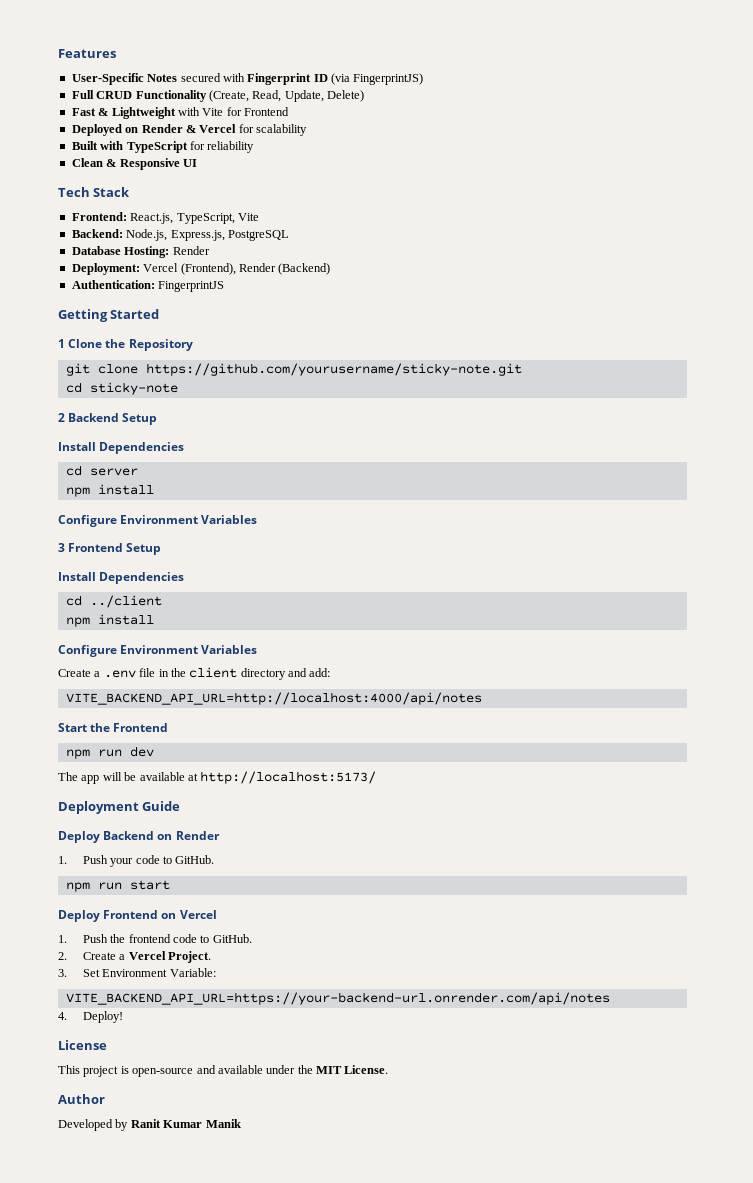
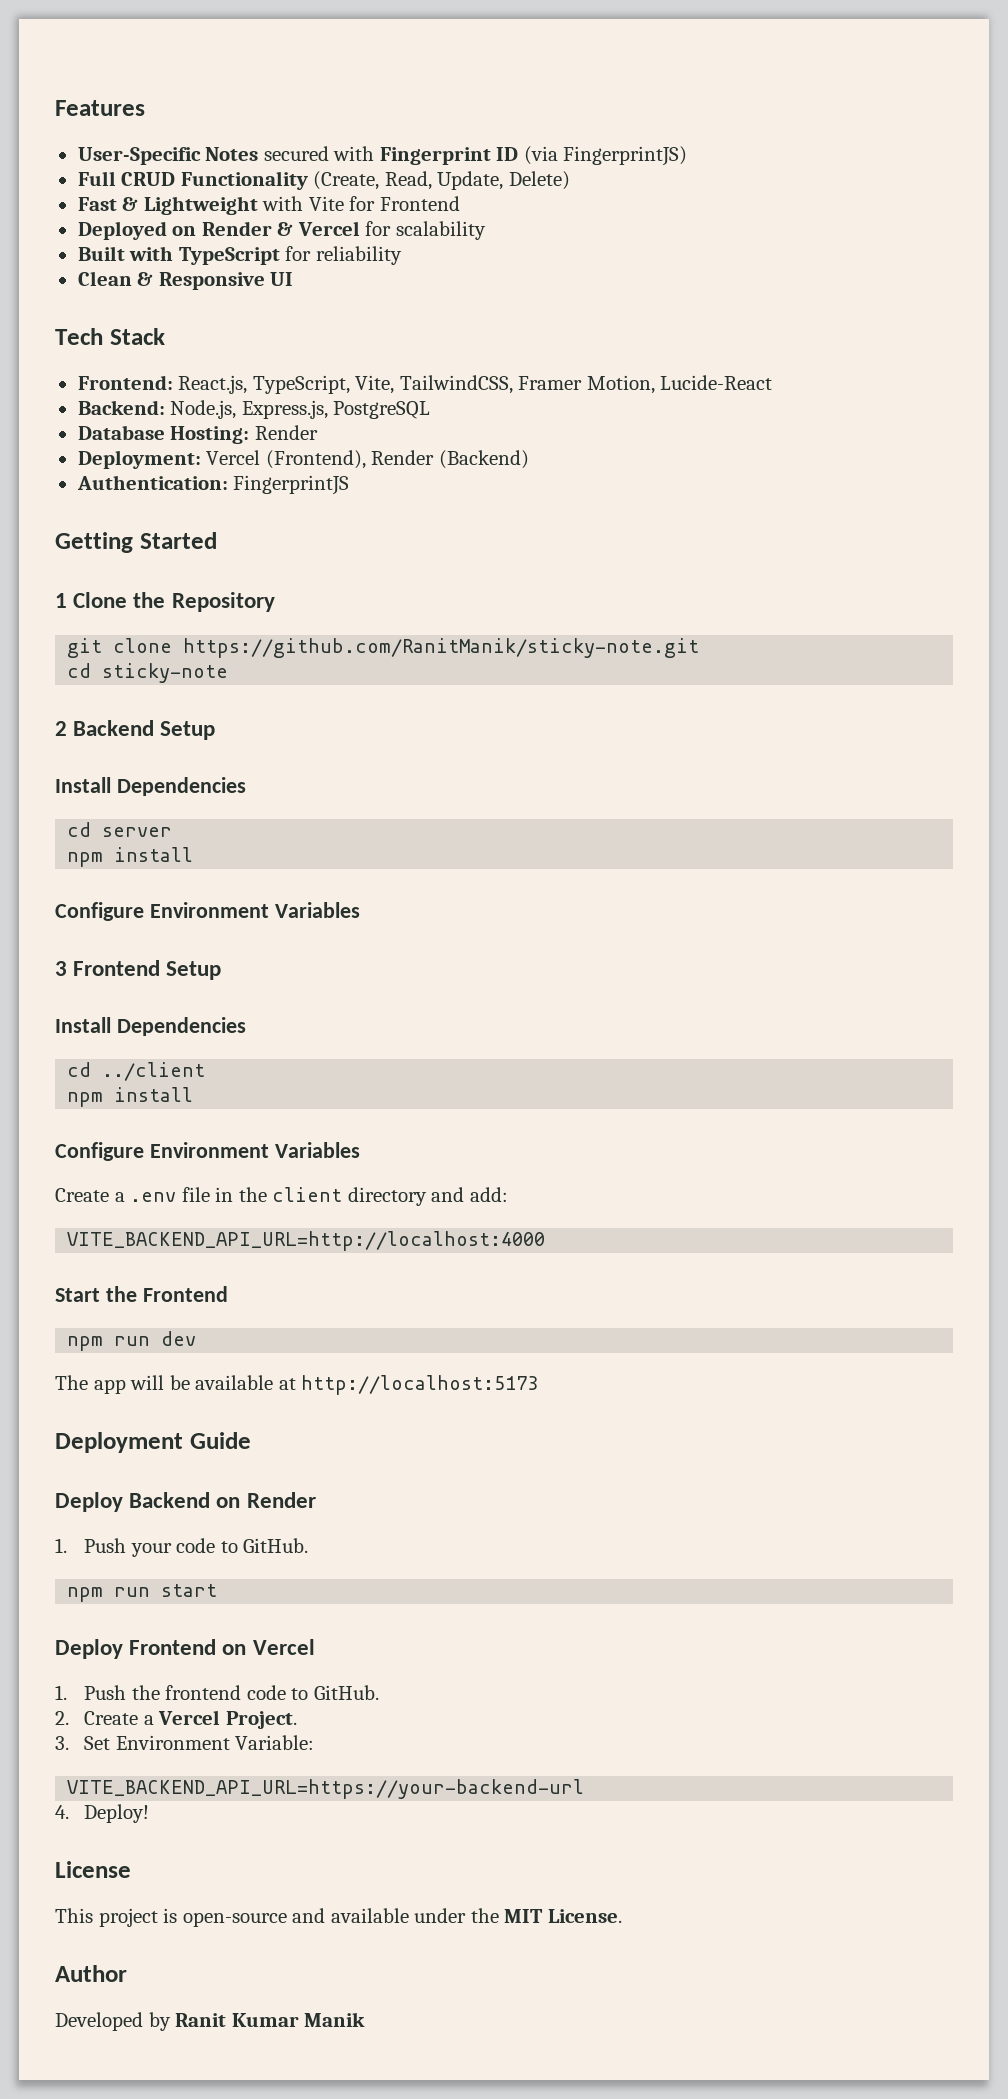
- Frontend: React.js, TypeScript, Vite
+ Frontend: React.js, TypeScript, Vite, TailwindCSS, Framer Motion, Lucide-React
- git clone https://github.com/yourusername/sticky-note.git
+ git clone https://github.com/RanitManik/sticky-note.git
- VITE_BACKEND_API_URL=http://localhost:4000/api/notes
+ VITE_BACKEND_API_URL=http://localhost:4000
- The app will be available at http://localhost:5173/
+ The app will be available at http://localhost:5173
- VITE_BACKEND_API_URL=https://your-backend-url.onrender.com/api/notes
+ VITE_BACKEND_API_URL=https://your-backend-url

